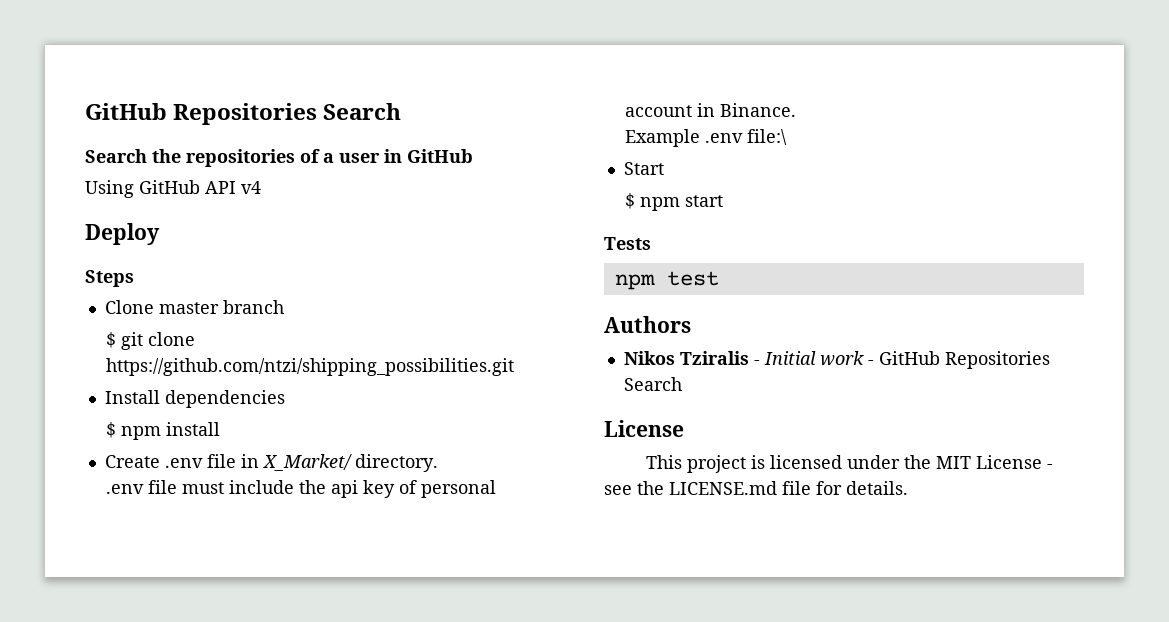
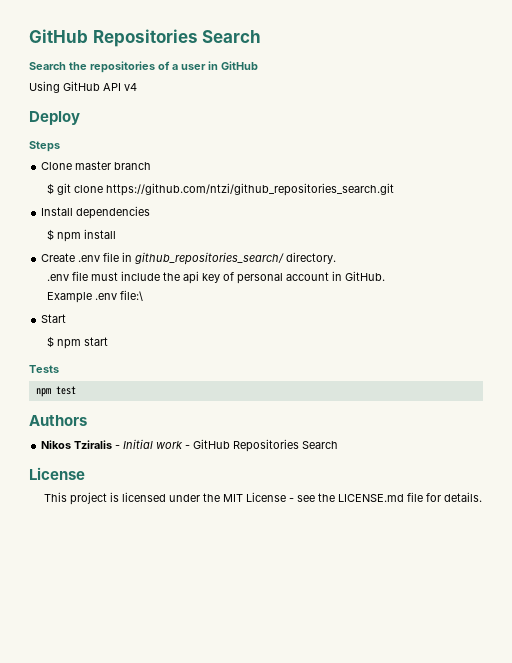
- $ git clone https://github.com/ntzi/shipping_possibilities.git
+ $ git clone https://github.com/ntzi/github_repositories_search.git
- Create .env file in X_Market/ directory.
+ Create .env file in github_repositories_search/ directory.
- .env file must include the api key of personal account in Binance.
+ .env file must include the api key of personal account in GitHub.

